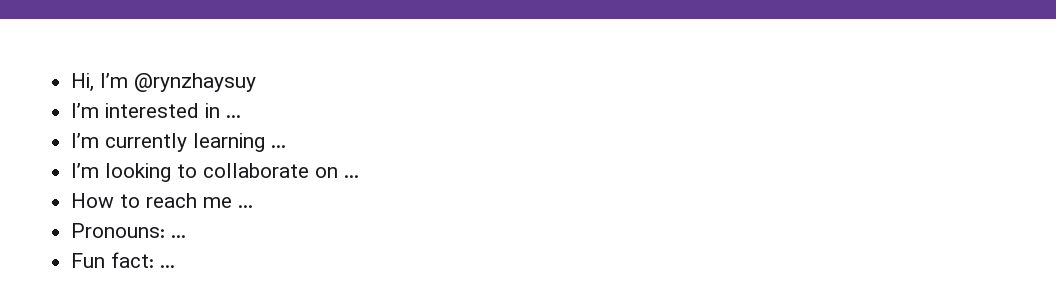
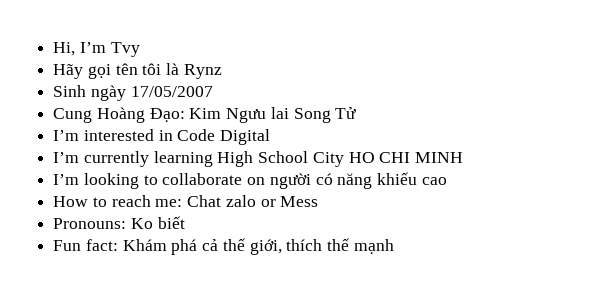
- Hi, I’m @rynzhaysuy
+ Hi, I’m Tvy
+ Hãy gọi tên tôi là Rynz
+ Sinh ngày 17/05/2007
+ Cung Hoàng Đạo: Kim Ngưu lai Song Tử
- I’m interested in ...
+ I’m interested in Code Digital
- I’m currently learning ...
+ I’m currently learning High School City HO CHI MINH
- I’m looking to collaborate on ...
- How to reach me ...
+ I’m looking to collaborate on người có năng khiếu cao
+ How to reach me: Chat zalo or Mess
- Pronouns: ...
+ Pronouns: Ko biết
- Fun fact: ...
+ Fun fact: Khám phá cả thế giới, thích thế mạnh

